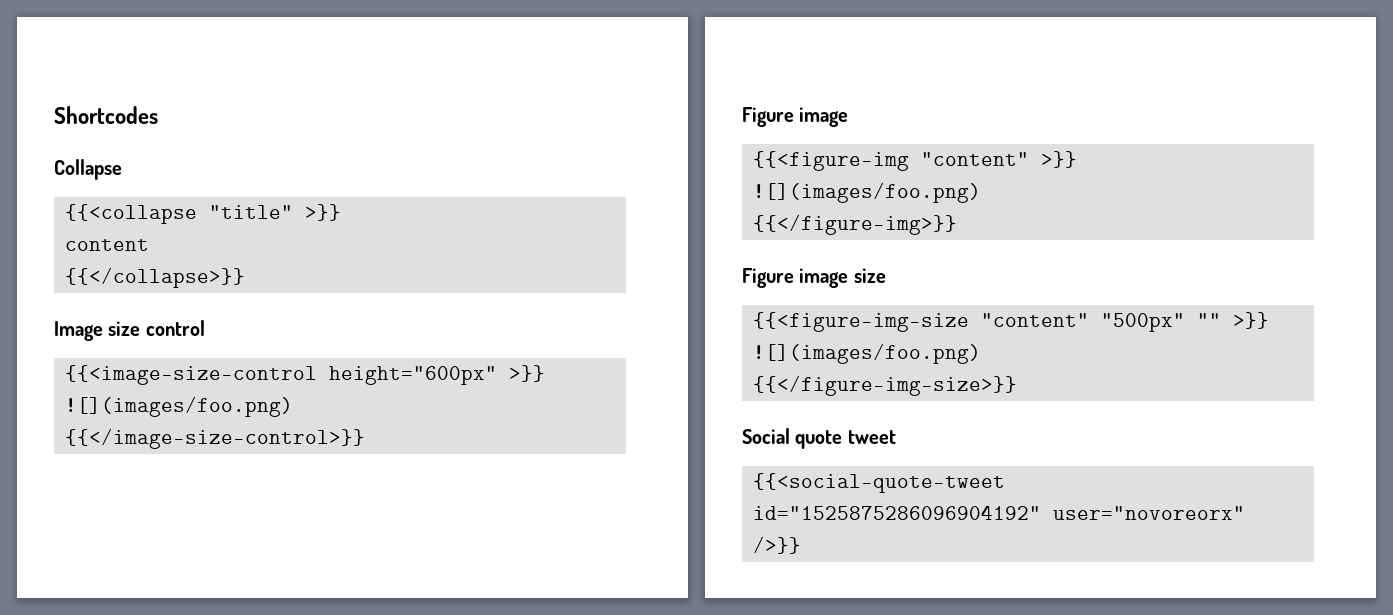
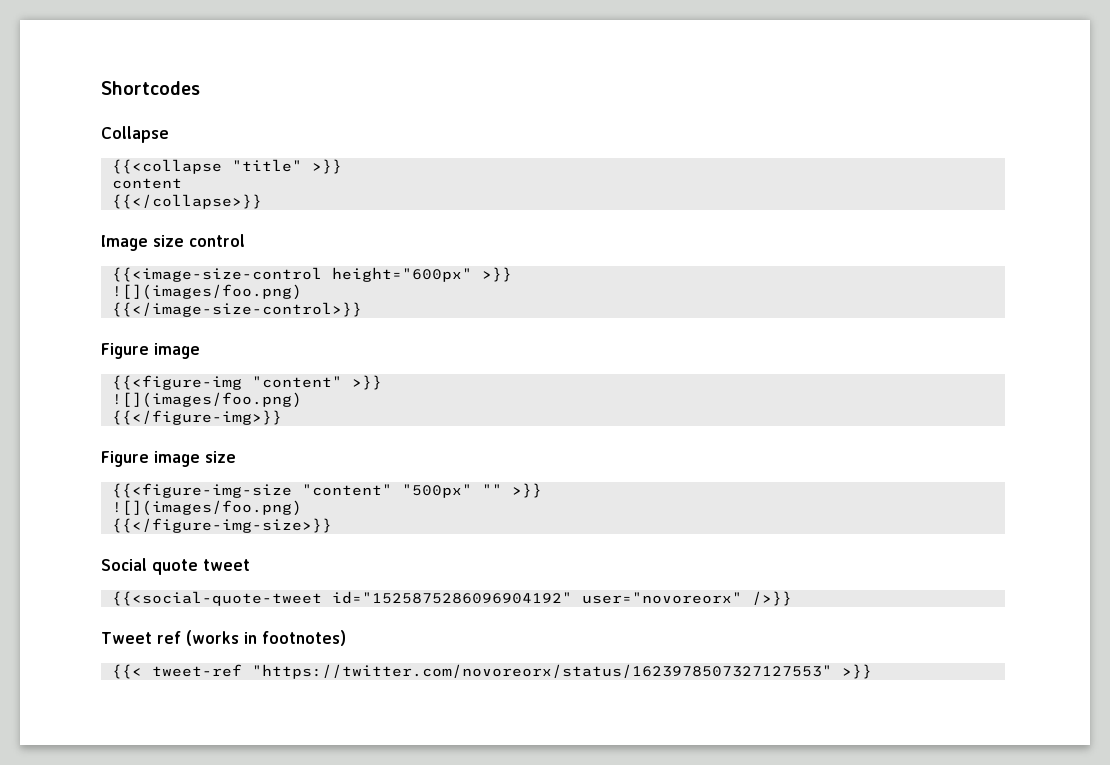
+ Tweet ref (works in footnotes)
+ {{< tweet-ref "https://twitter.com/novoreorx/status/1623978507327127553" >}}

